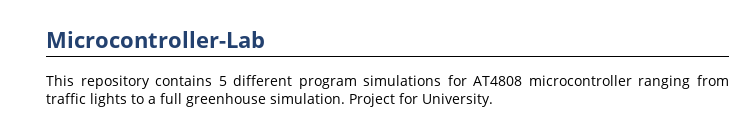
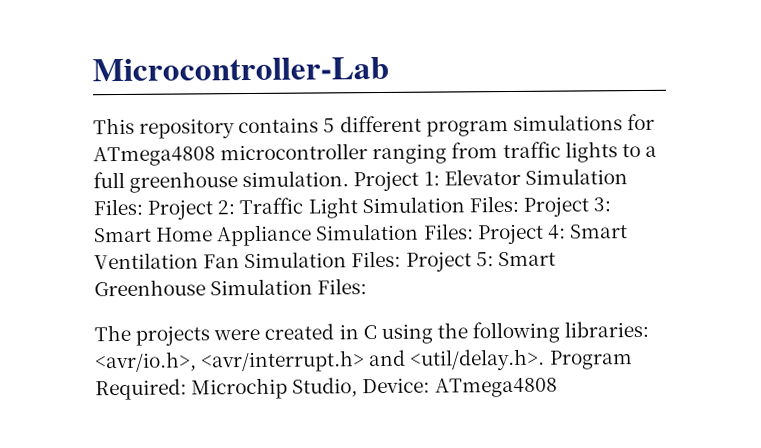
- This repository contains 5 different program simulations for AT4808 microcontroller ranging from traffic lights to a full greenhouse simulation.
+ This repository contains 5 different program simulations for ATmega4808 microcontroller ranging from traffic lights to a full greenhouse simulation.
- Project for University.
+ Project 1: Elevator Simulation Files: Project 2: Traffic Light Simulation Files: Project 3: Smart Home Appliance Simulation Files: Project 4: Smart Ventilation Fan Simulation Files: Project 5: Smart Greenhouse Simulation Files:
+ The projects were created in C using the following libraries: <avr/io.h>, <avr/interrupt.h> and <util/delay.h>. Program Required: Microchip Studio, Device: ATmega4808

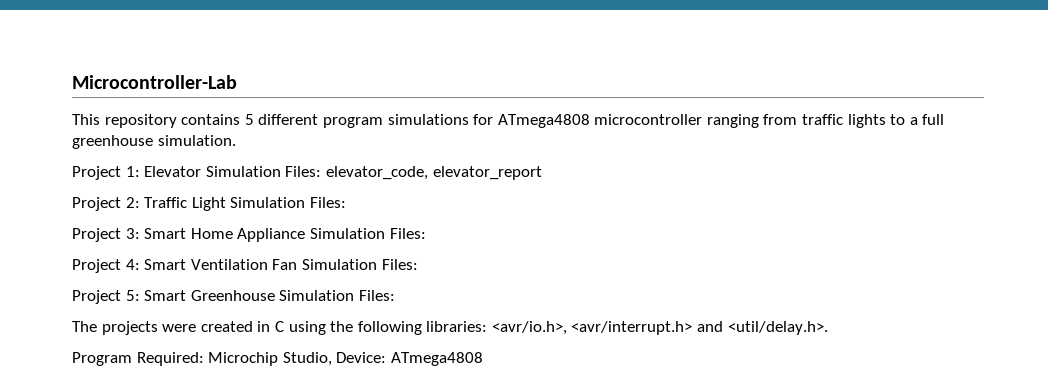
- This repository contains 5 different program simulations for ATmega4808 microcontroller ranging from traffic lights to a full greenhouse simulation. Project 1: Elevator Simulation Files: Project 2: Traffic Light Simulation Files: Project 3: Smart Home Appliance Simulation Files: Project 4: Smart Ventilation Fan Simulation Files: Project 5: Smart Greenhouse Simulation Files:
+ This repository contains 5 different program simulations for ATmega4808 microcontroller ranging from traffic lights to a full greenhouse simulation.
+ Project 1: Elevator Simulation Files: elevator_code, elevator_report
+ Project 2: Traffic Light Simulation Files:
+ Project 3: Smart Home Appliance Simulation Files:
+ Project 4: Smart Ventilation Fan Simulation Files:
+ Project 5: Smart Greenhouse Simulation Files:
- The projects were created in C using the following libraries: <avr/io.h>, <avr/interrupt.h> and <util/delay.h>. Program Required: Microchip Studio, Device: ATmega4808
+ The projects were created in C using the following libraries: <avr/io.h>, <avr/interrupt.h> and <util/delay.h>.
+ Program Required: Microchip Studio, Device: ATmega4808

